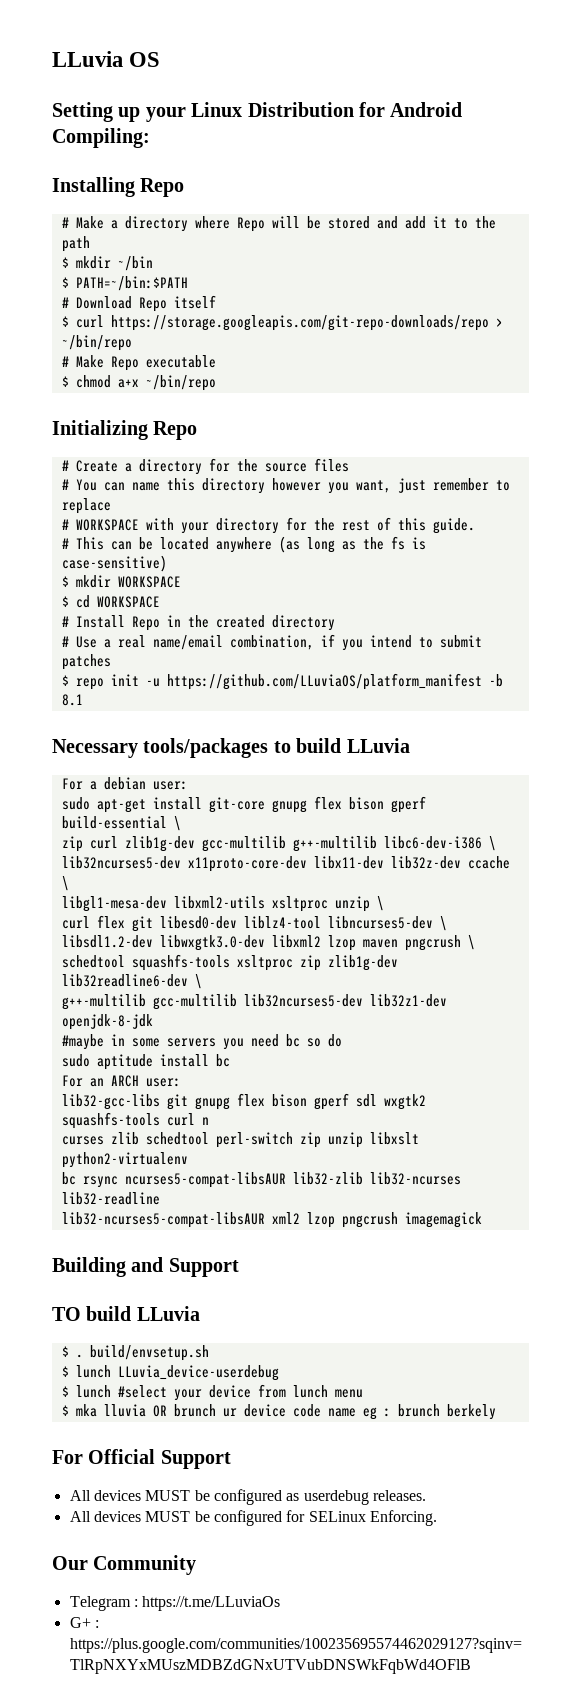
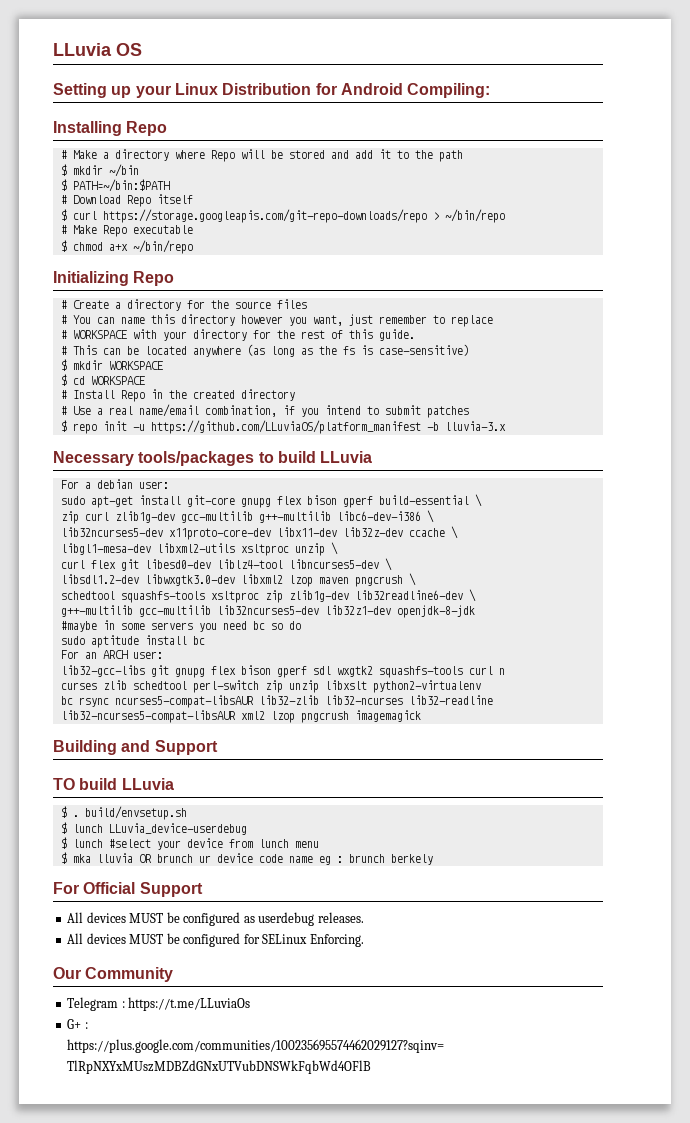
- $ repo init -u https://github.com/LLuviaOS/platform_manifest -b 8.1
+ $ repo init -u https://github.com/LLuviaOS/platform_manifest -b lluvia-3.x

